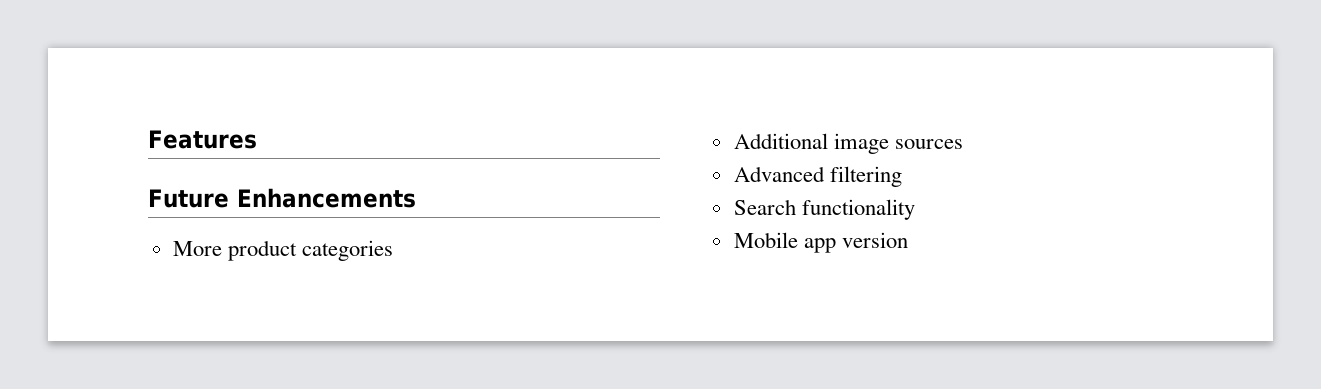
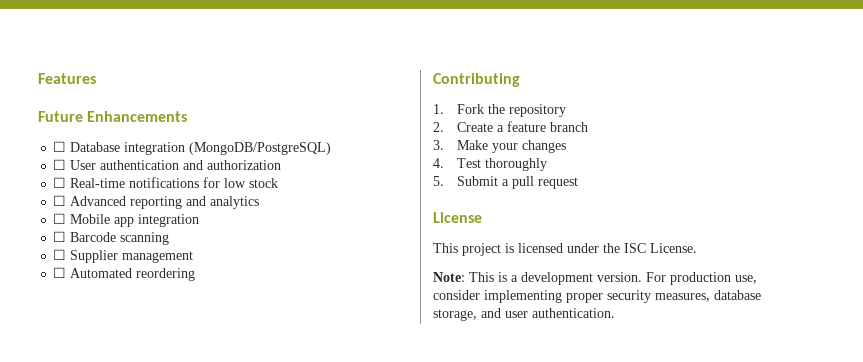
- More product categories
- Additional image sources
- Advanced filtering
- Search functionality
- Mobile app version
+ ☐ Database integration (MongoDB/PostgreSQL)
+ ☐ User authentication and authorization
+ ☐ Real-time notifications for low stock
+ ☐ Advanced reporting and analytics
+ ☐ Mobile app integration
+ ☐ Barcode scanning
+ ☐ Supplier management
+ ☐ Automated reordering
+ Contributing
+ 1. Fork the repository
+ 2. Create a feature branch
+ 3. Make your changes
+ 4. Test thoroughly
+ 5. Submit a pull request
+ License
+ This project is licensed under the ISC License.
+ Note: This is a development version. For production use, consider implementing proper security measures, database storage, and user authentication.

